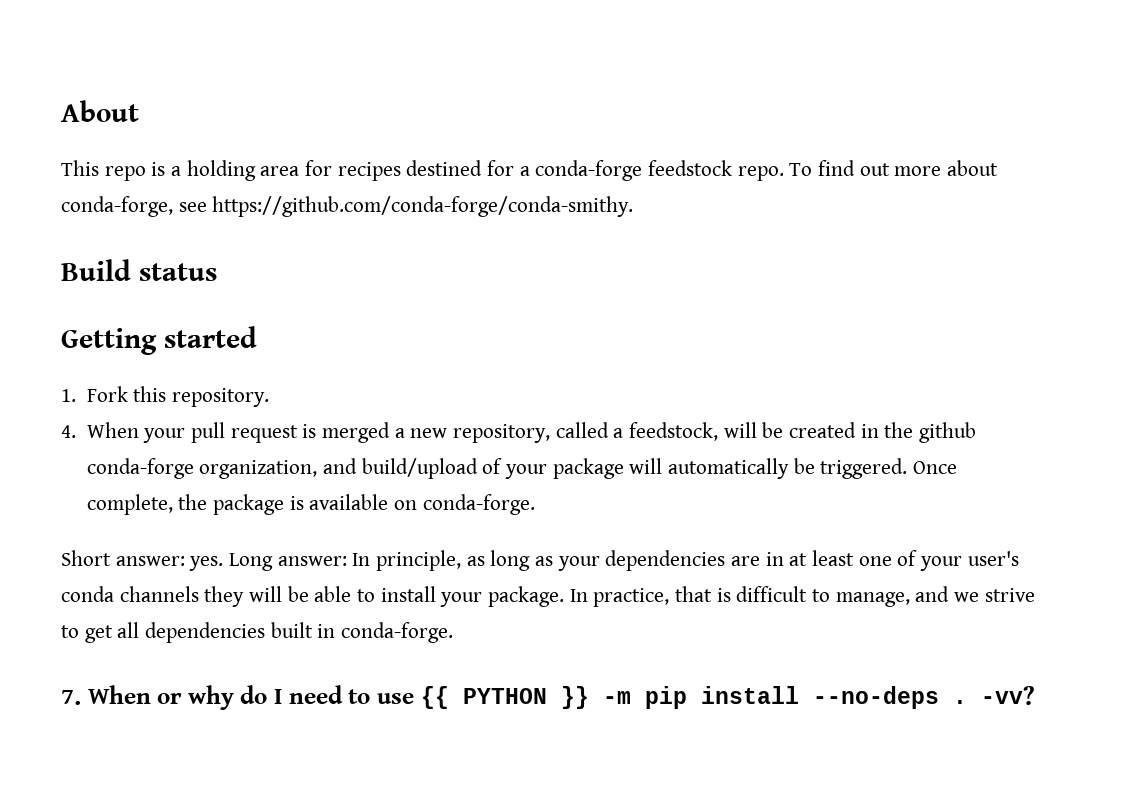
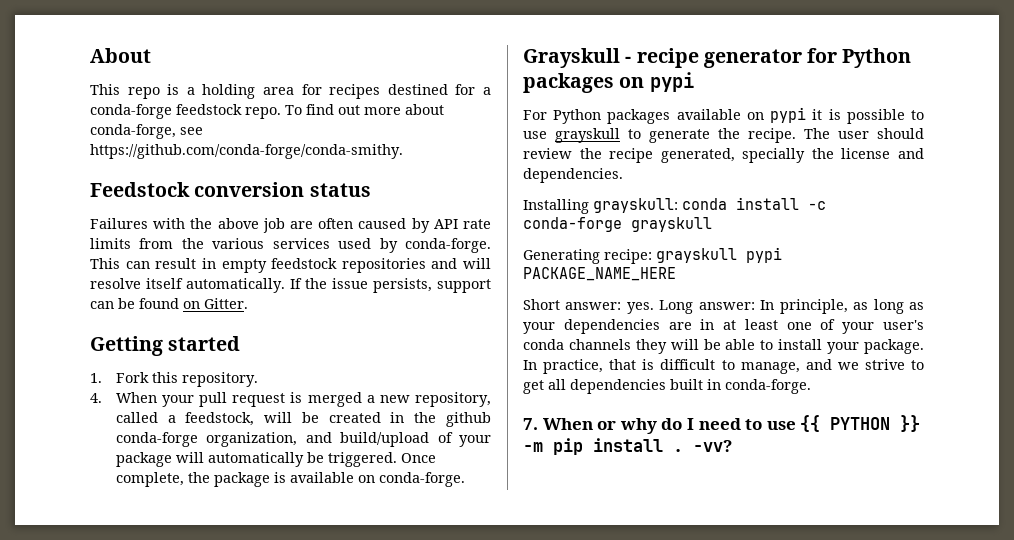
- Build status
+ Feedstock conversion status
+ Failures with the above job are often caused by API rate limits from the various services used by conda-forge. This can result in empty feedstock repositories and will resolve itself automatically. If the issue persists, support can be found on Gitter.
+ Grayskull - recipe generator for Python packages on pypi
+ For Python packages available on pypi it is possible to use grayskull to generate the recipe. The user should review the recipe generated, specially the license and dependencies.
+ Installing grayskull: conda install -c conda-forge grayskull
+ Generating recipe: grayskull pypi PACKAGE_NAME_HERE
- 7. When or why do I need to use {{ PYTHON }} -m pip install --no-deps .
+ 7. When or why do I need to use {{ PYTHON }} -m pip install .

